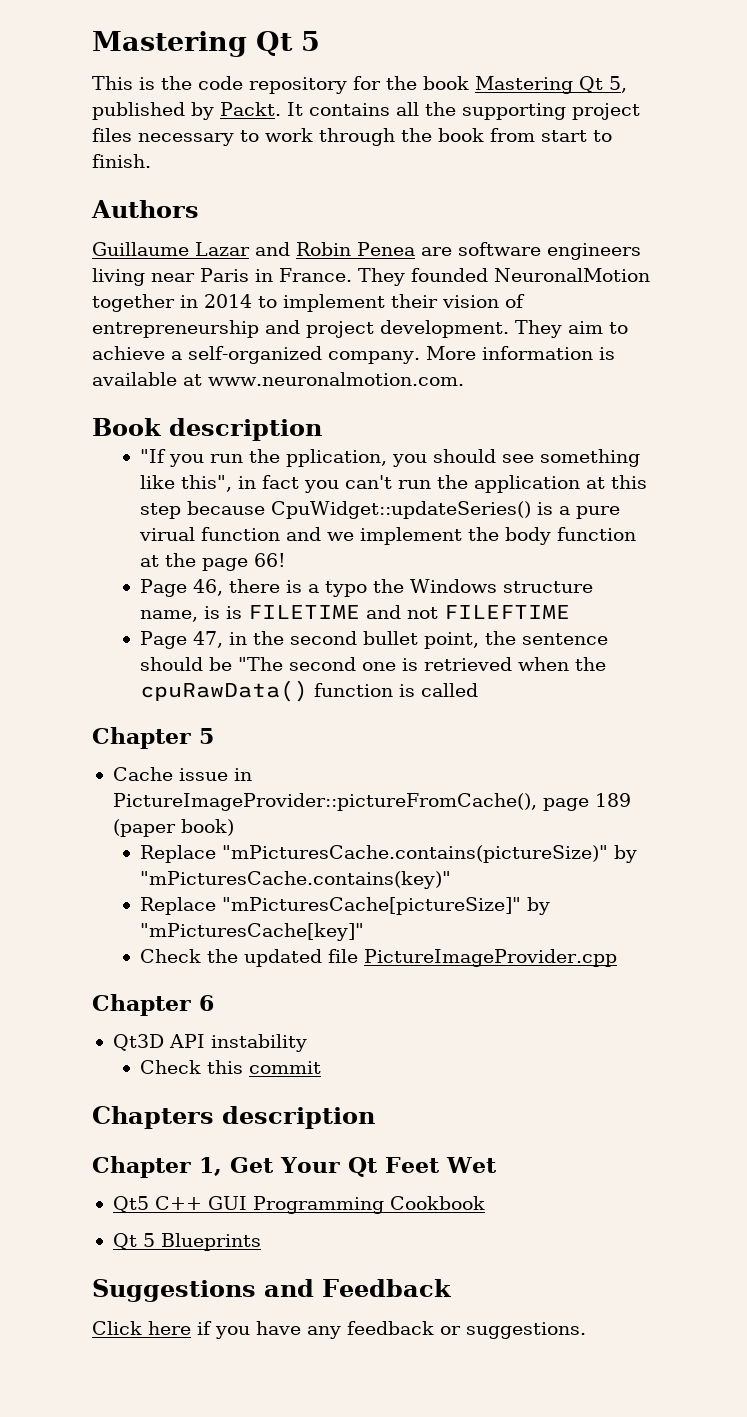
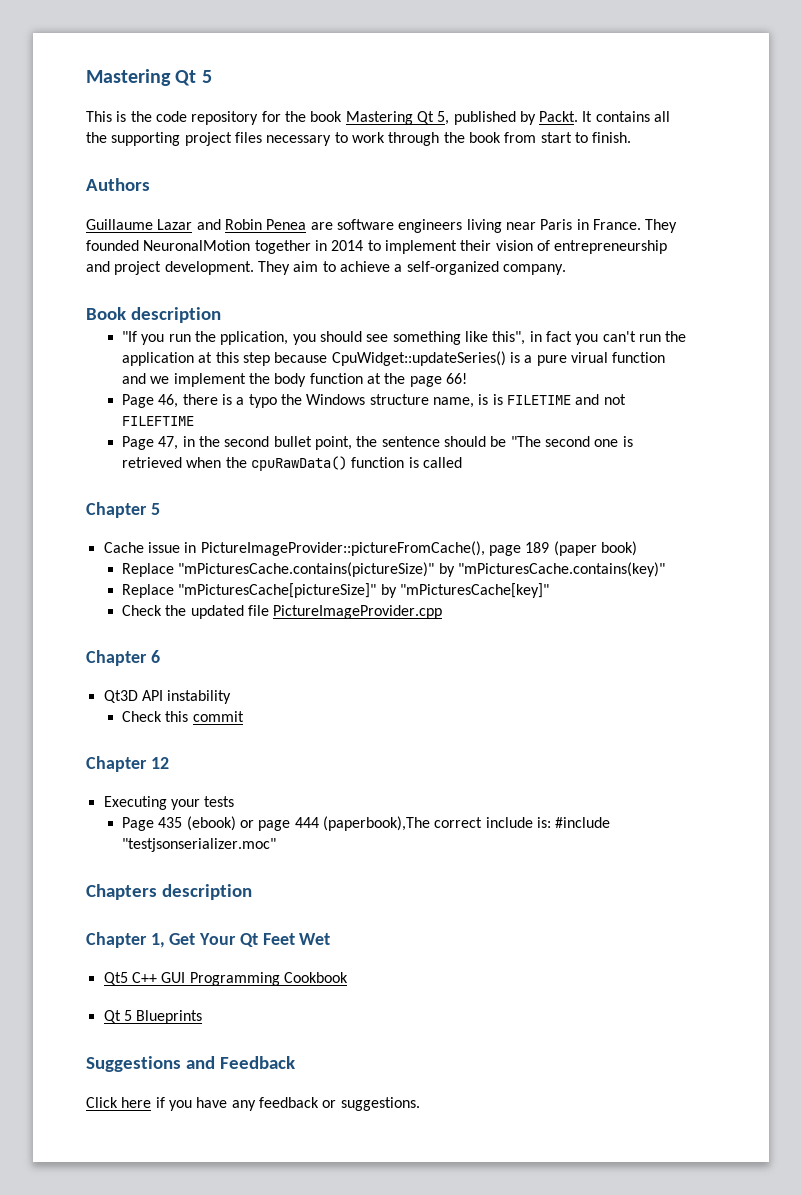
- More information is available at www.neuronalmotion.com.
+ Chapter 12
+ Executing your tests
+ Page 435 (ebook) or page 444 (paperbook),The correct include is: #include "testjsonserializer.moc"

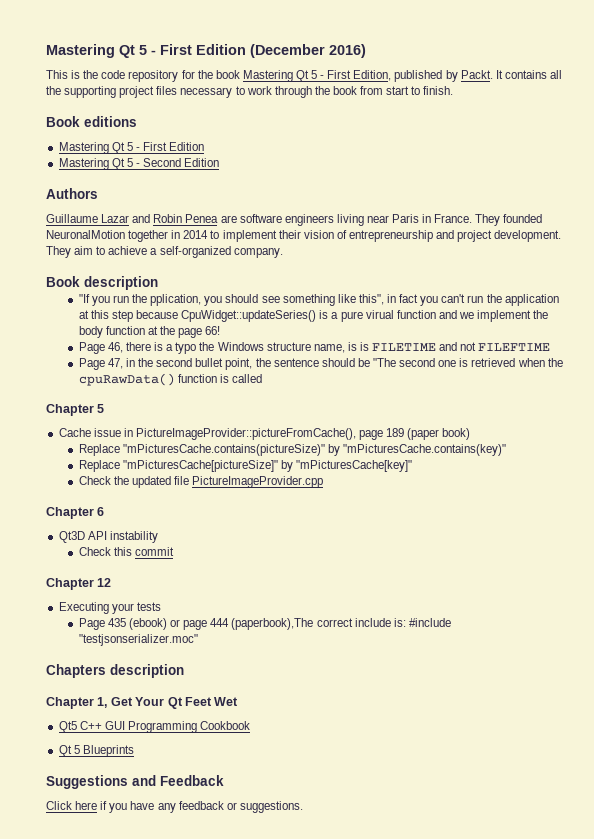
- Mastering Qt 5
+ Mastering Qt 5 - First Edition (December 2016)
- This is the code repository for the book Mastering Qt 5, published by Packt.
+ This is the code repository for the book Mastering Qt 5 - First Edition, published by Packt.
+ Book editions
+ Mastering Qt 5 - First Edition
+ Mastering Qt 5 - Second Edition

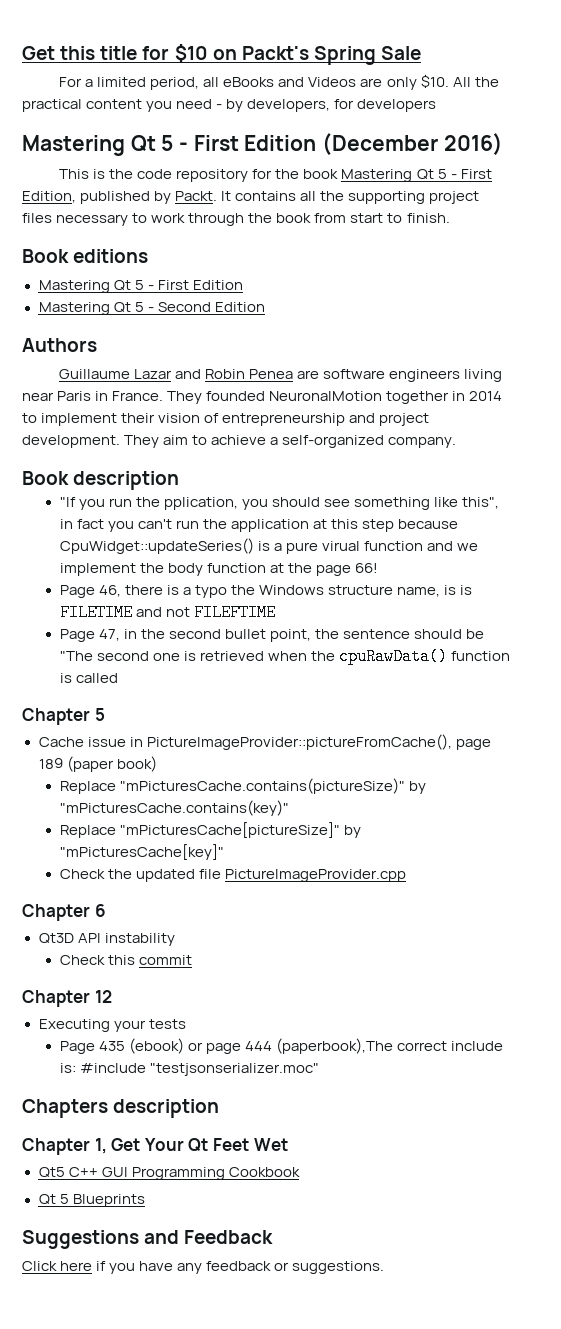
+ Get this title for $10 on Packt's Spring Sale
+ For a limited period, all eBooks and Videos are only $10. All the practical content you need - by developers, for developers

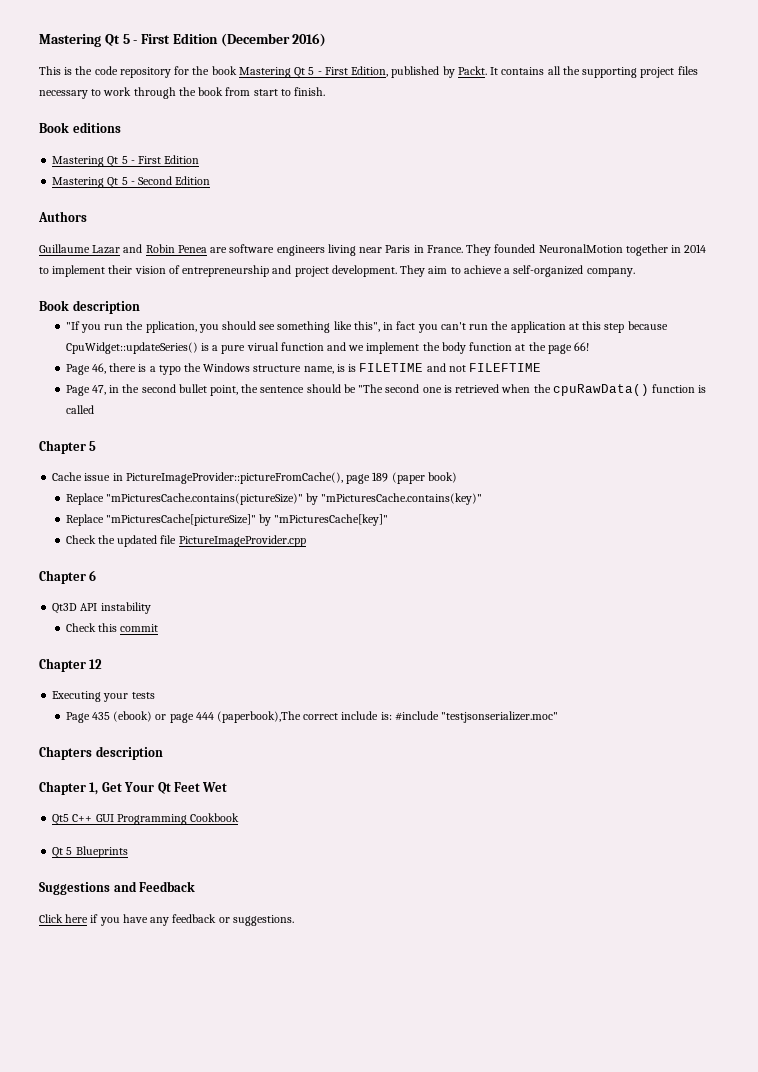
- Get this title for $10 on Packt's Spring Sale
- For a limited period, all eBooks and Videos are only $10. All the practical content you need - by developers, for developers

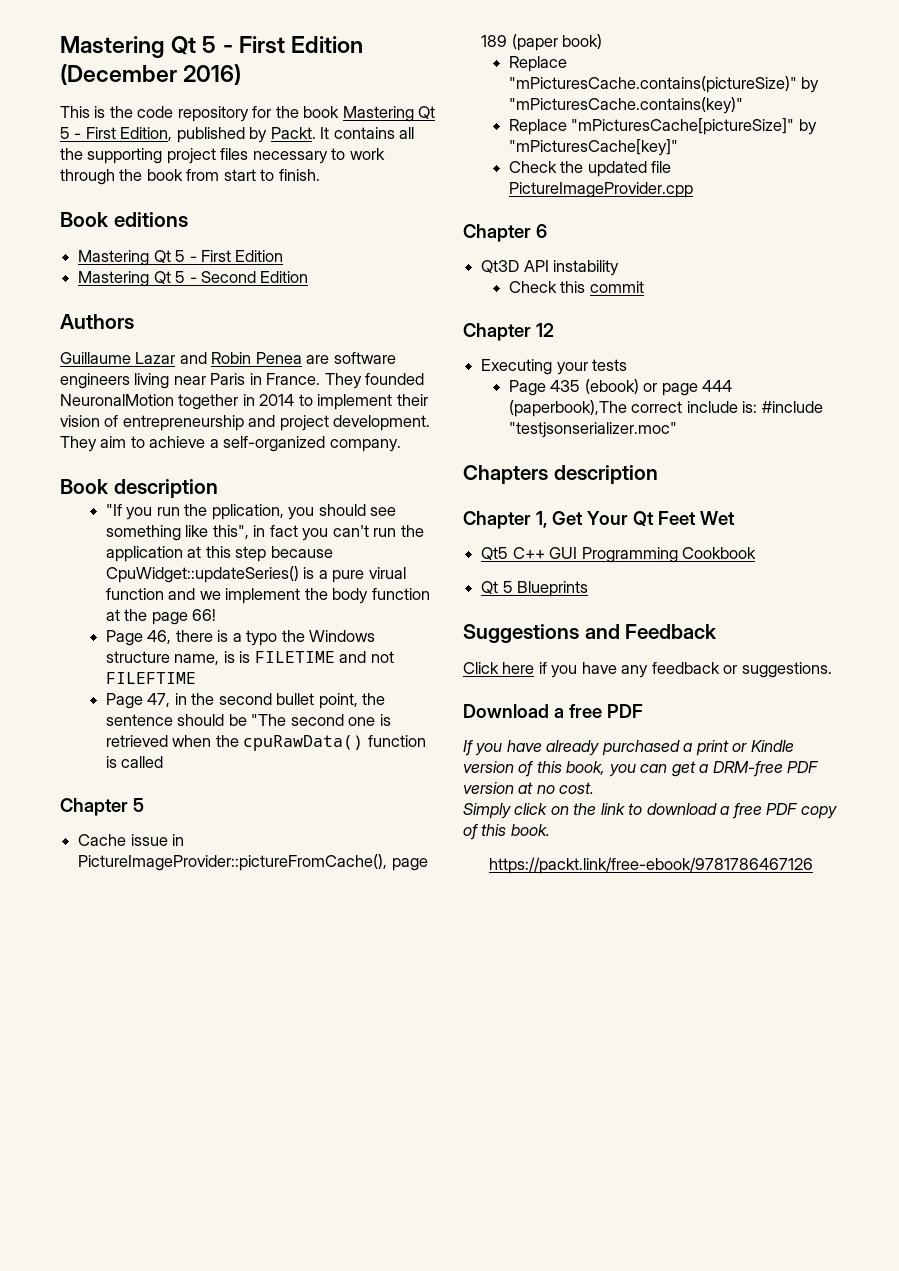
+ Download a free PDF
+ If you have already purchased a print or Kindle version of this book, you can get a DRM-free PDF version at no cost.
+ Simply click on the link to download a free PDF copy of this book.
+ https://packt.link/free-ebook/9781786467126

